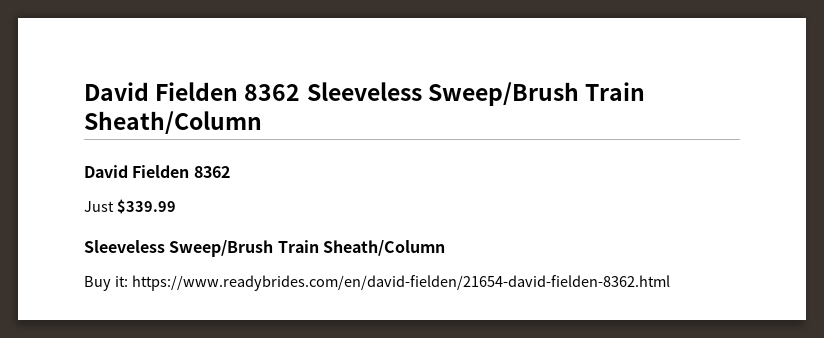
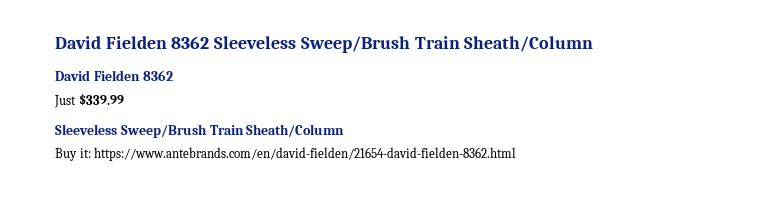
- Buy it: https://www.readybrides.com/en/david-fielden/21654-david-fielden-8362.html
+ Buy it: https://www.antebrands.com/en/david-fielden/21654-david-fielden-8362.html

